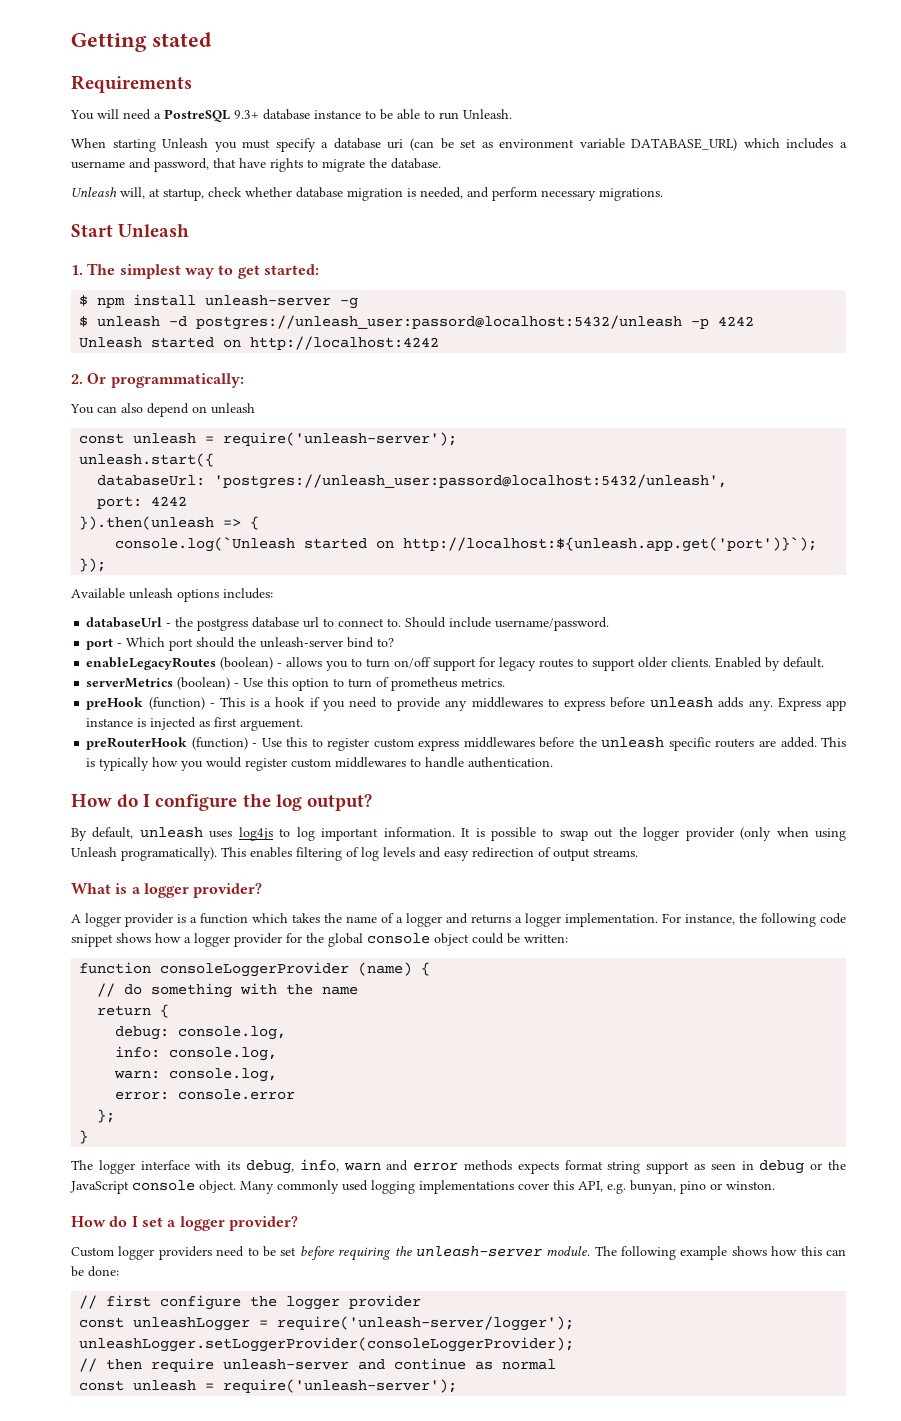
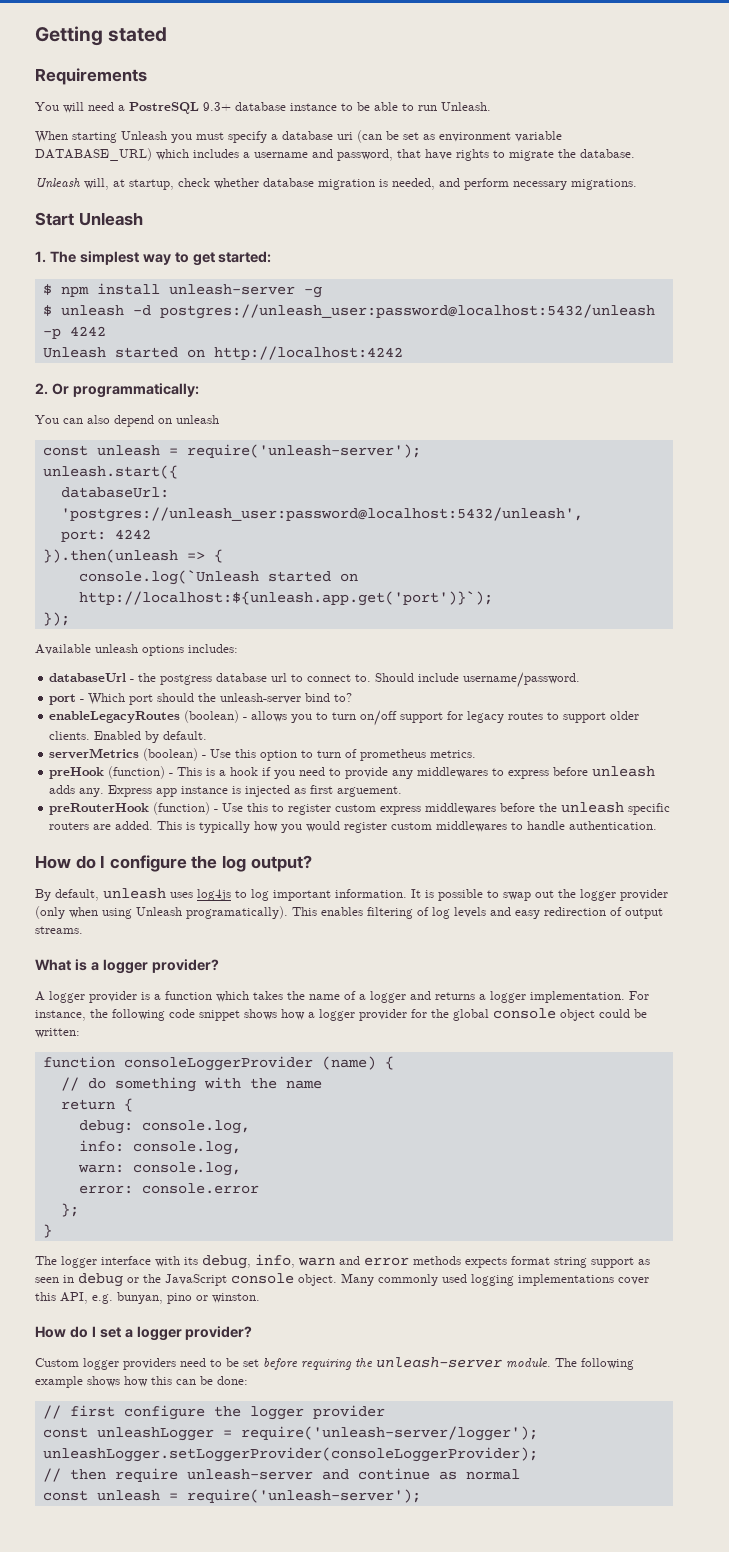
- $ unleash -d postgres://unleash_user:passord@localhost:5432/unleash -p 4242
+ $ unleash -d postgres://unleash_user:password@localhost:5432/unleash -p 4242
- databaseUrl: 'postgres://unleash_user:passord@localhost:5432/unleash',
+ databaseUrl: 'postgres://unleash_user:password@localhost:5432/unleash',

